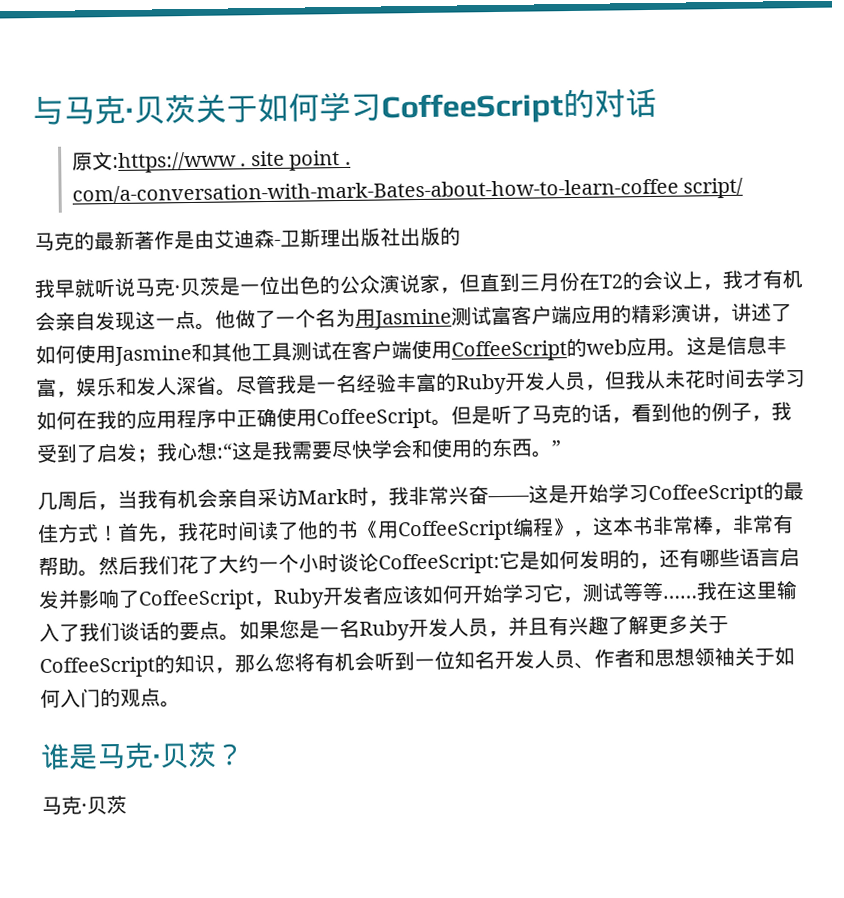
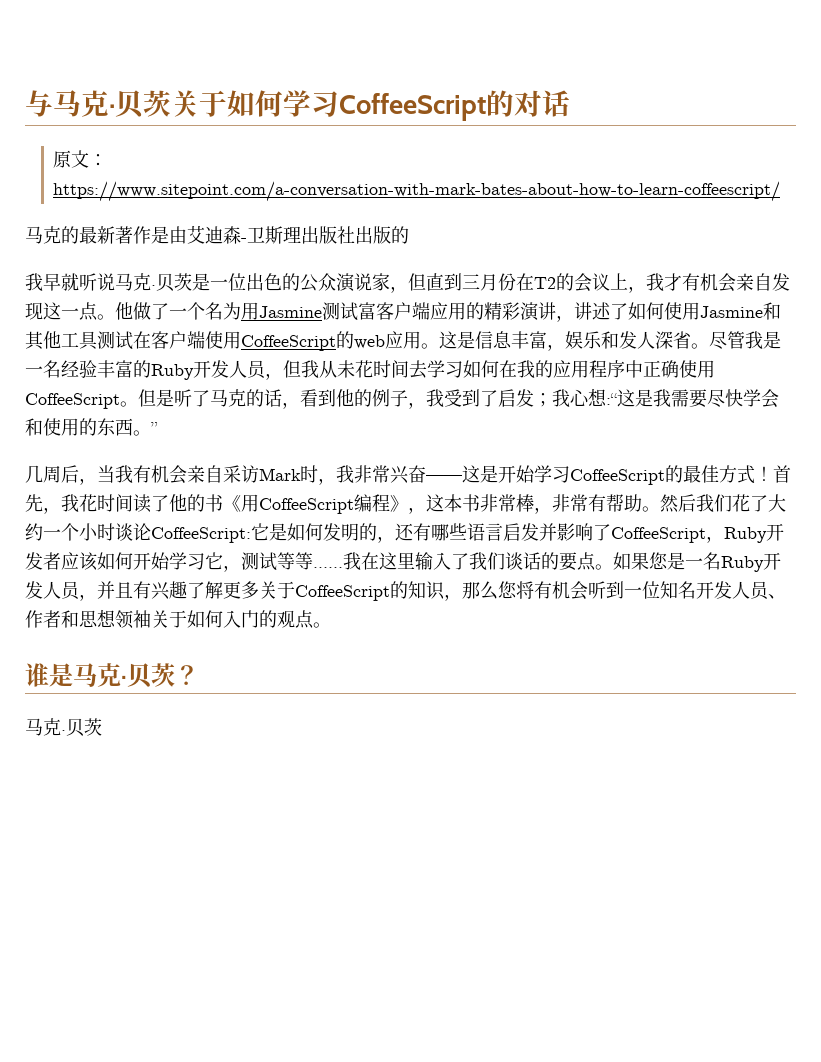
- 原文:https://www . site point . com/a-conversation-with-mark-Bates-about-how-to-learn-coffee script/
+ 原文：https://www.sitepoint.com/a-conversation-with-mark-bates-about-how-to-learn-coffeescript/

